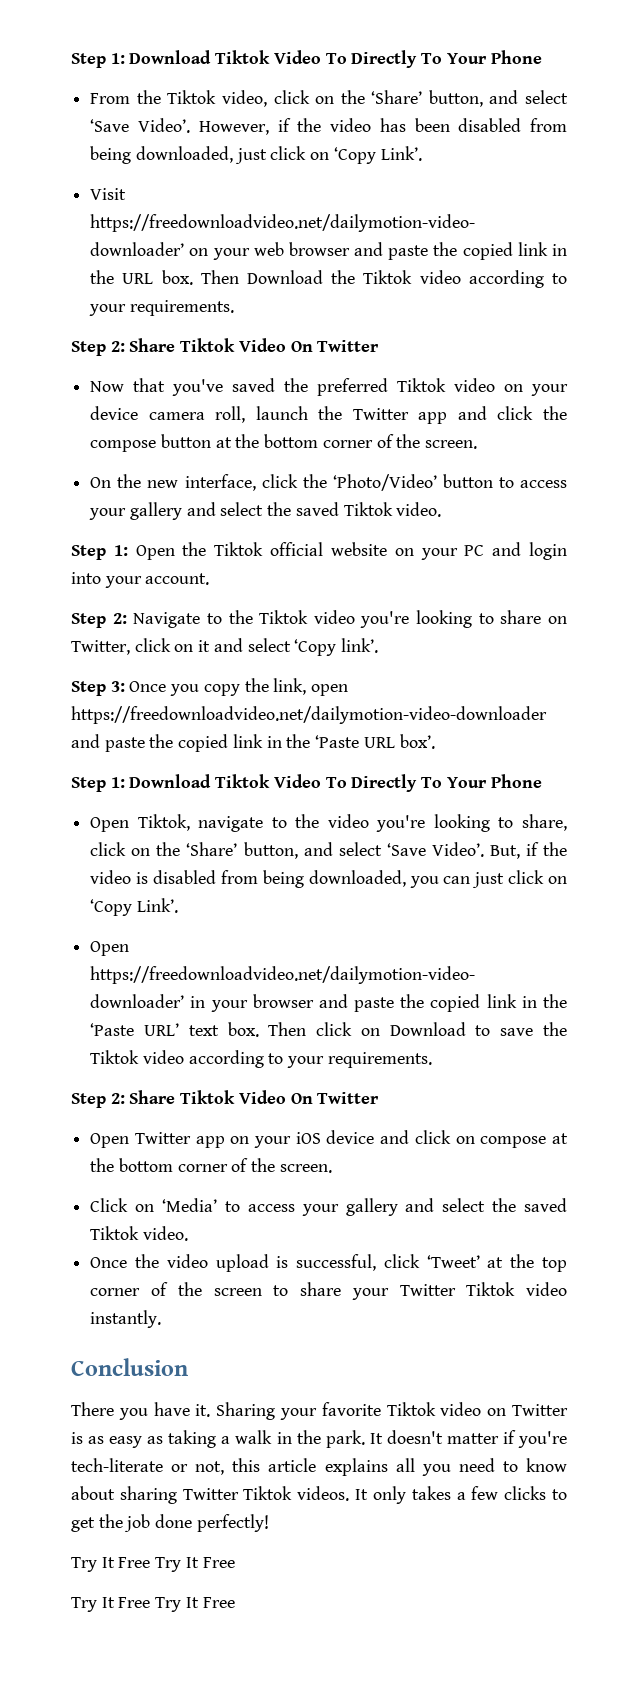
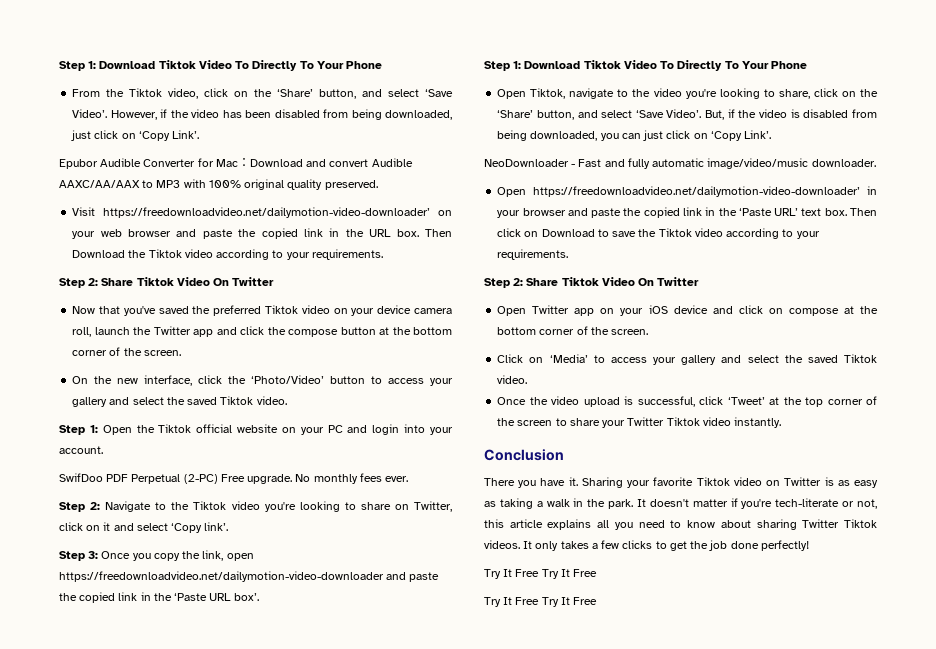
+ Epubor Audible Converter for Mac：Download and convert Audible AAXC/AA/AAX to MP3 with 100% original quality preserved.
+ SwifDoo PDF Perpetual (2-PC) Free upgrade. No monthly fees ever.
+ NeoDownloader - Fast and fully automatic image/video/music downloader.

